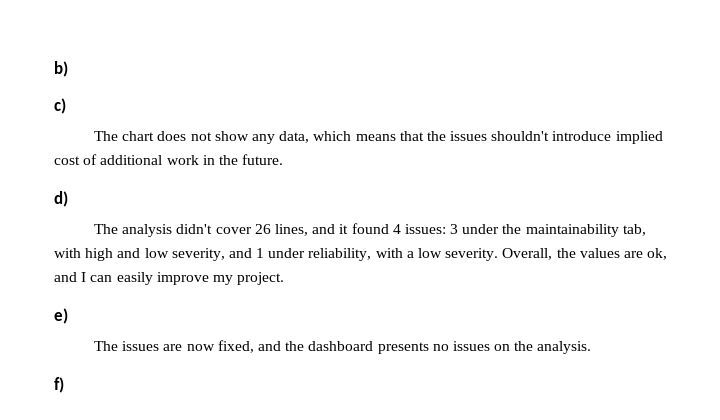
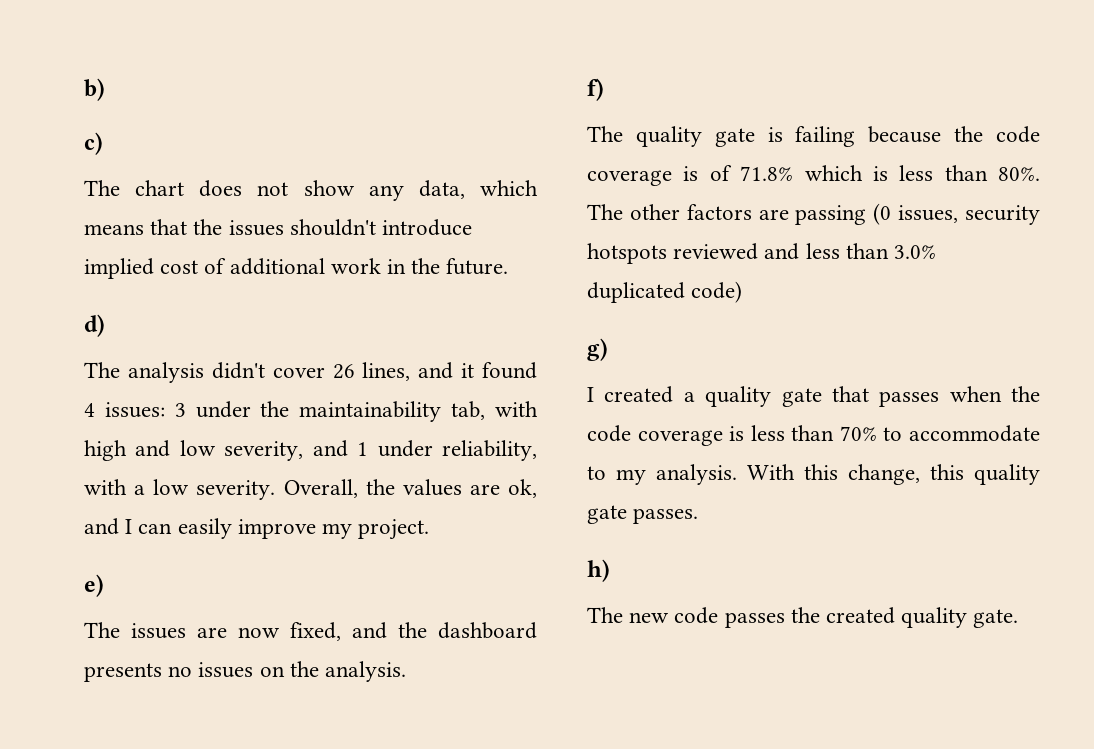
+ The quality gate is failing because the code coverage is of 71.8% which is less than 80%. The other factors are passing (0 issues, security hotspots reviewed and less than 3.0% duplicated code)
+ g)
+ I created a quality gate that passes when the code coverage is less than 70% to accommodate to my analysis. With this change, this quality gate passes.
+ h)
+ The new code passes the created quality gate.

